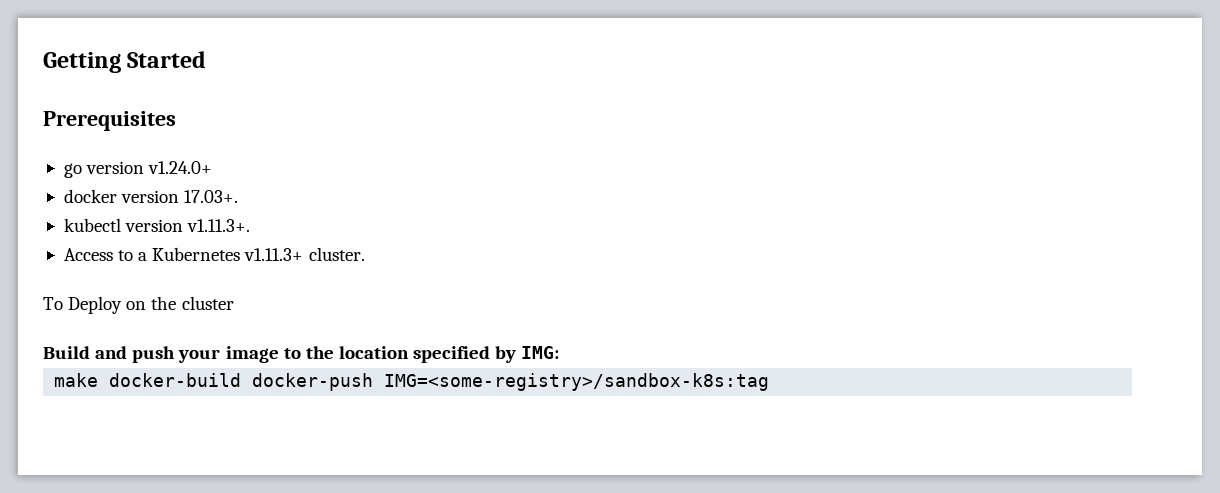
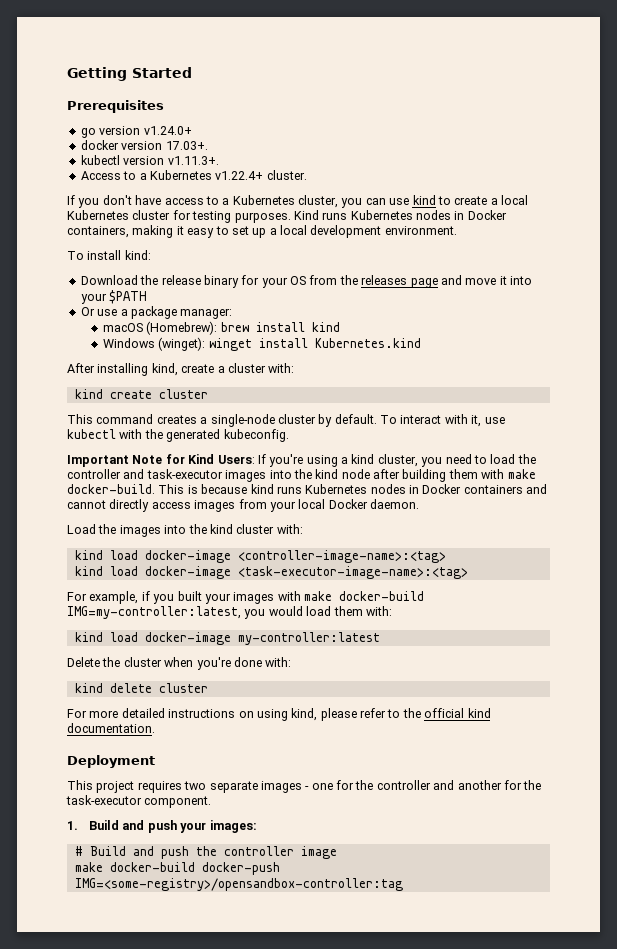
- Access to a Kubernetes v1.11.3+ cluster.
+ Access to a Kubernetes v1.22.4+ cluster.
- To Deploy on the cluster
- Build and push your image to the location specified by IMG:
+ If you don't have access to a Kubernetes cluster, you can use kind to create a local Kubernetes cluster for testing purposes. Kind runs Kubernetes nodes in Docker containers, making it easy to set up a local development environment.
+ To install kind:
+ Download the release binary for your OS from the releases page and move it into your $PATH
+ Or use a package manager:
+ macOS (Homebrew): brew install kind
+ Windows (winget): winget install Kubernetes.kind
+ After installing kind, create a cluster with:
+ kind create cluster
+ This command creates a single-node cluster by default. To interact with it, use kubectl with the generated kubeconfig.
+ Important Note for Kind Users: If you're using a kind cluster, you need to load the controller and task-executor images into the kind node after building them with make docker-build. This is because kind runs Kubernetes nodes in Docker containers and cannot directly access images from your local Docker daemon.
+ Load the images into the kind cluster with:
+ kind load docker-image <controller-image-name>:<tag>
+ kind load docker-image <task-executor-image-name>:<tag>
+ For example, if you built your images with make docker-build IMG=my-controller:latest, you would load them with:
+ kind load docker-image my-controller:latest
+ Delete the cluster when you're done with:
+ kind delete cluster
+ For more detailed instructions on using kind, please refer to the official kind documentation.
+ Deployment
+ This project requires two separate images - one for the controller and another for the task-executor component.
+ 1. Build and push your images:
+ # Build and push the controller image
- make docker-build docker-push IMG=<some-registry>/sandbox-k8s:tag
+ make docker-build docker-push IMG=<some-registry>/opensandbox-controller:tag

